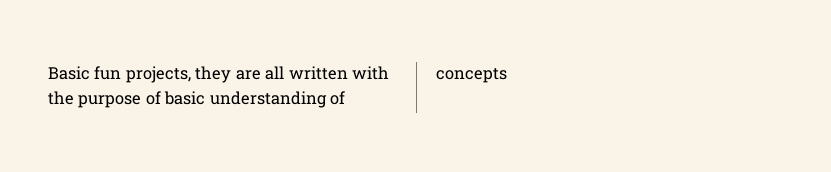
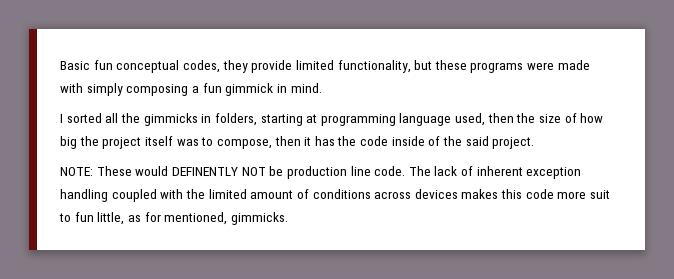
- Basic fun projects, they are all written with the purpose of basic understanding of concepts
+ Basic fun conceptual codes, they provide limited functionality, but these programs were made with simply composing a fun gimmick in mind.
+ I sorted all the gimmicks in folders, starting at programming language used, then the size of how big the project itself was to compose, then it has the code inside of the said project.
+ NOTE: These would DEFINENTLY NOT be production line code. The lack of inherent exception handling coupled with the limited amount of conditions across devices makes this code more suit to fun little, as for mentioned, gimmicks.

